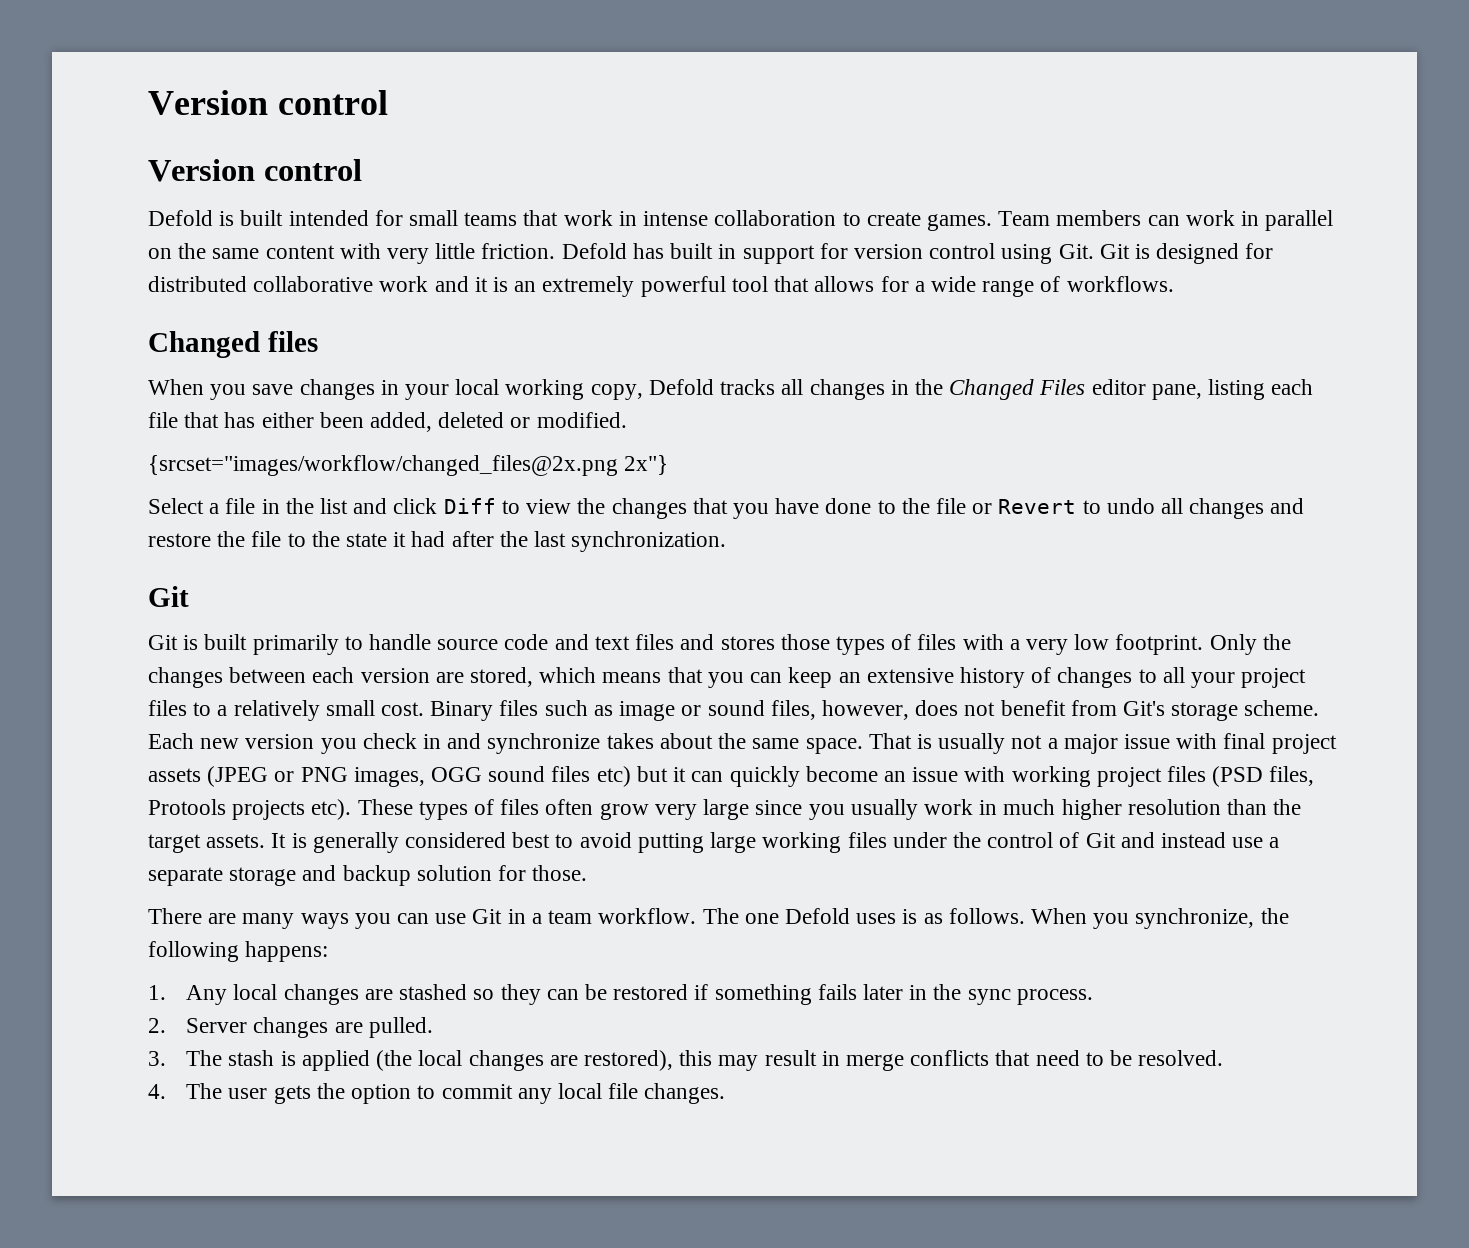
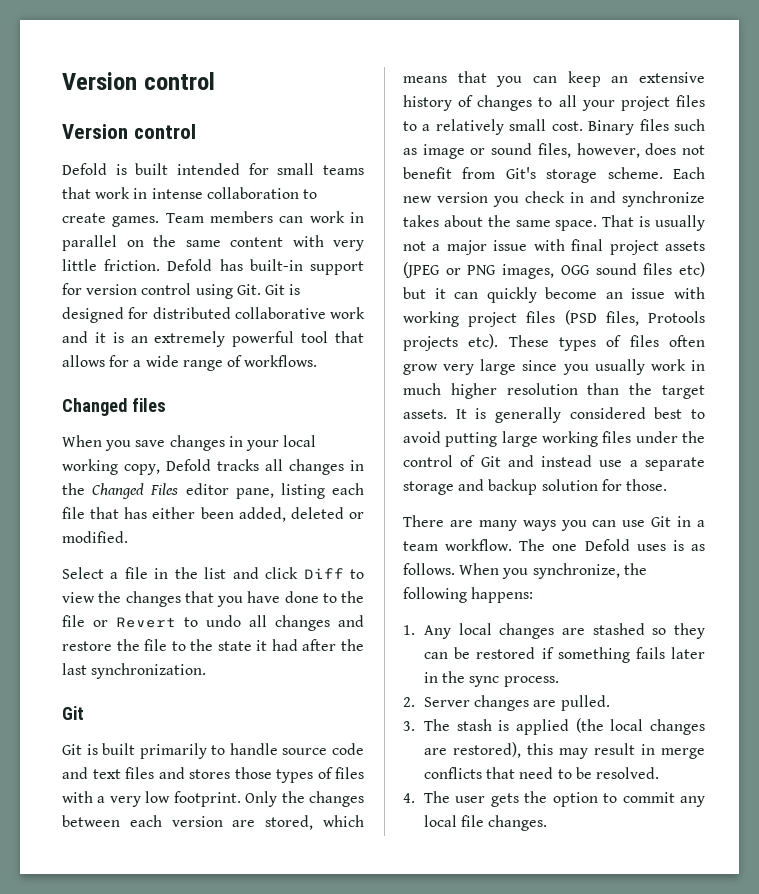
- Defold has built in support for version control using Git. Git is designed for distributed collaborative work and it is an extremely powerful tool that allows for a wide range of workflows.
+ Defold has built-in support for version control using Git. Git is designed for distributed collaborative work and it is an extremely powerful tool that allows for a wide range of workflows.
- {srcset="images/workflow/changed_files@2x.png 2x"}

